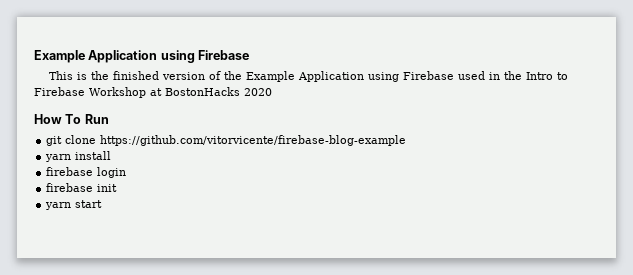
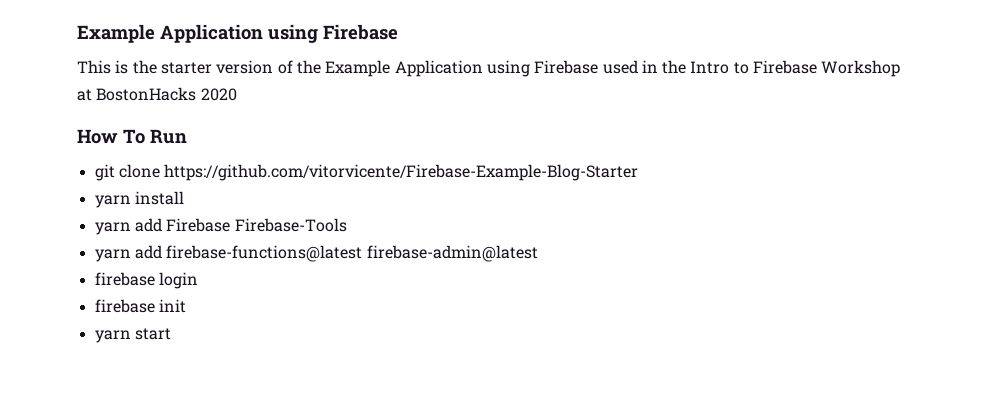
- This is the finished version of the Example Application using Firebase used in the Intro to Firebase Workshop at BostonHacks 2020
+ This is the starter version of the Example Application using Firebase used in the Intro to Firebase Workshop at BostonHacks 2020
- git clone https://github.com/vitorvicente/firebase-blog-example
+ git clone https://github.com/vitorvicente/Firebase-Example-Blog-Starter
+ yarn add Firebase Firebase-Tools
+ yarn add firebase-functions@latest firebase-admin@latest

